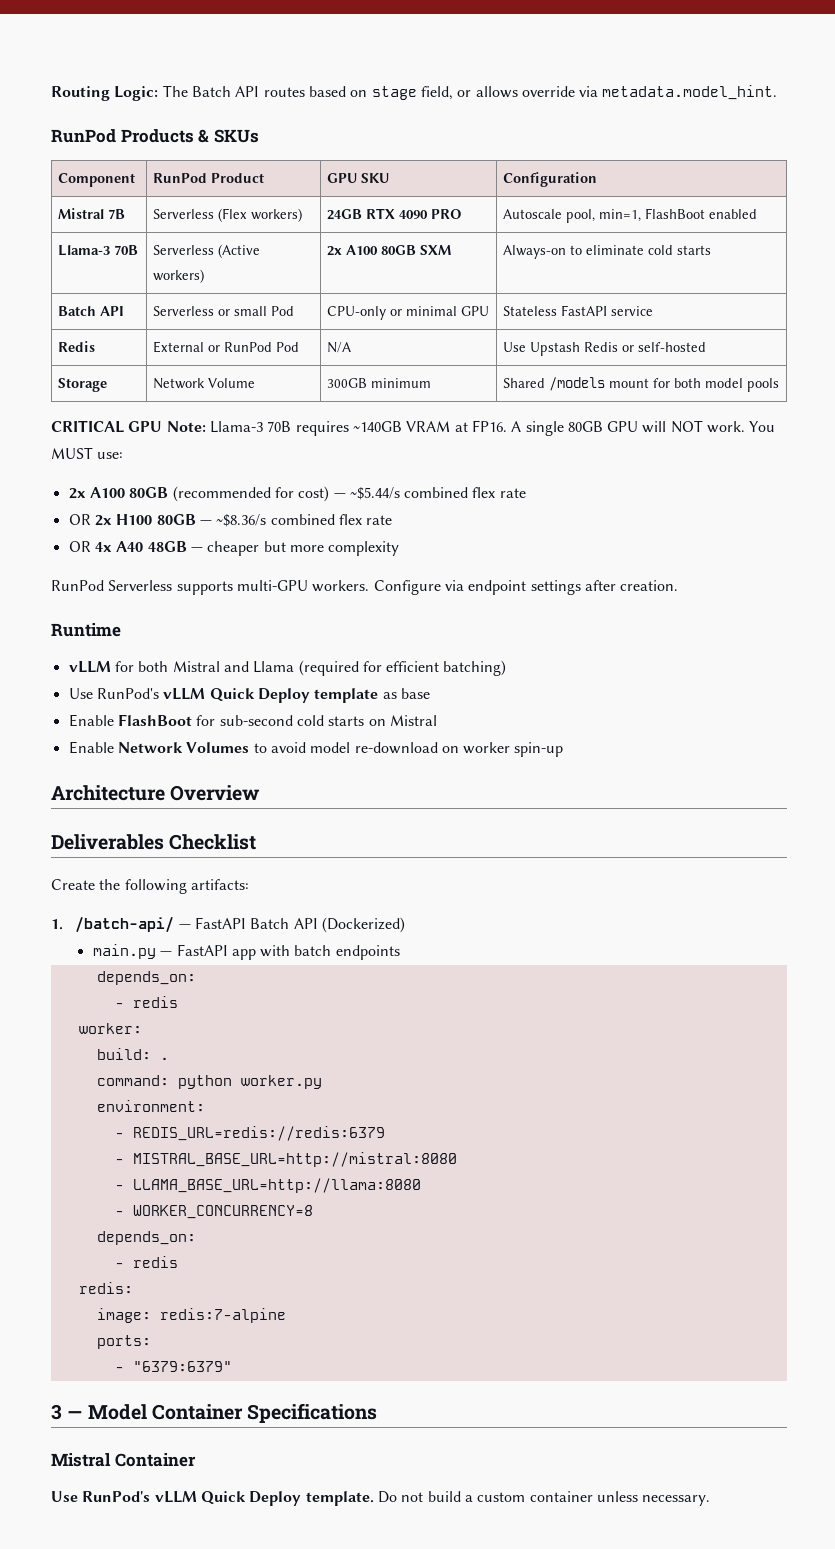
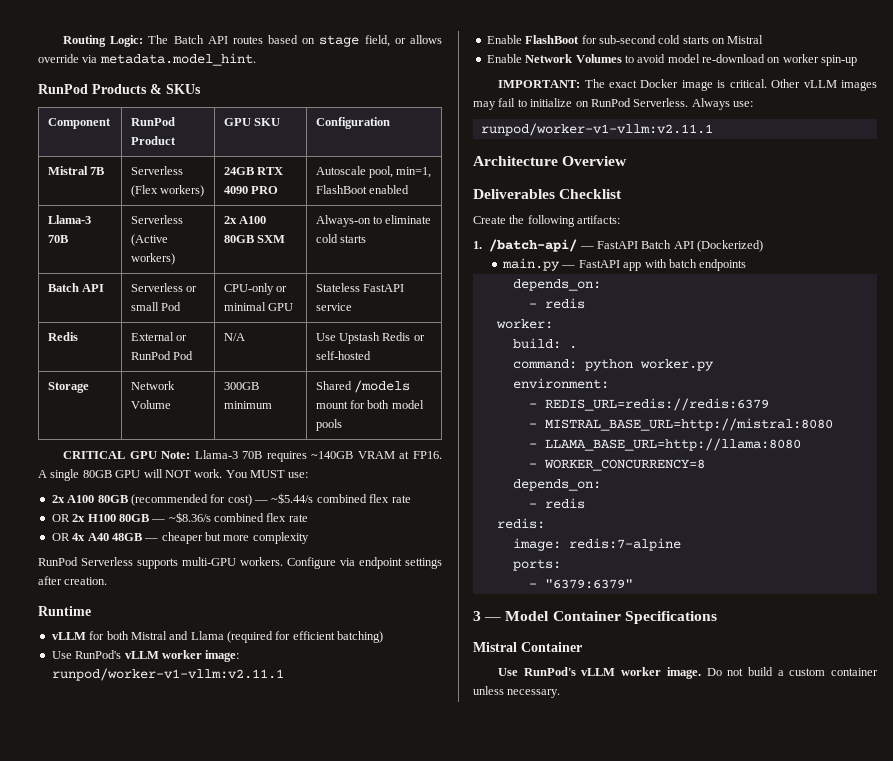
- Use RunPod's vLLM Quick Deploy template as base
+ Use RunPod's vLLM worker image: runpod/worker-v1-vllm:v2.11.1
+ IMPORTANT: The exact Docker image is critical. Other vLLM images may fail to initialize on RunPod Serverless. Always use:
+ runpod/worker-v1-vllm:v2.11.1
- Use RunPod's vLLM Quick Deploy template.
+ Use RunPod's vLLM worker image.

